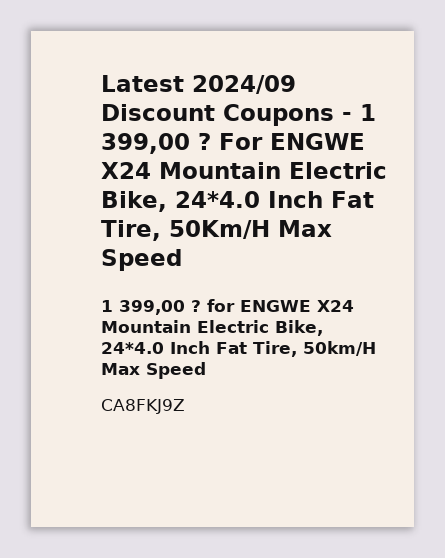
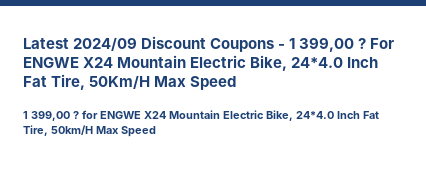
- CA8FKJ9Z

